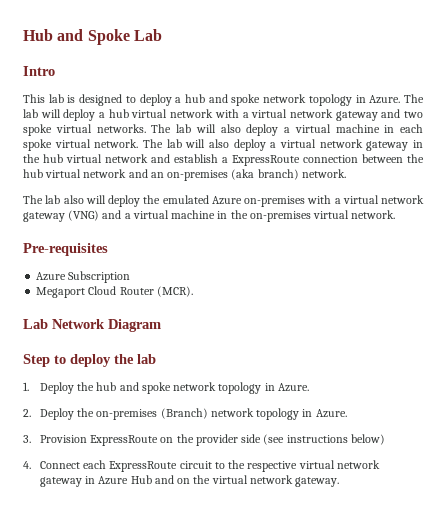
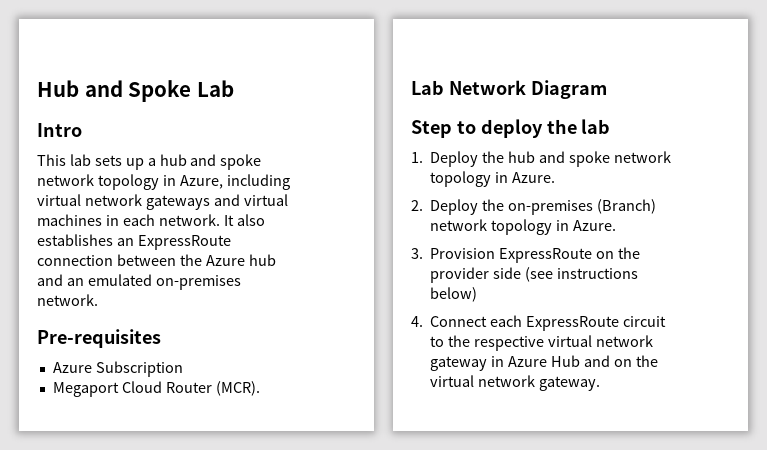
- This lab is designed to deploy a hub and spoke network topology in Azure. The lab will deploy a hub virtual network with a virtual network gateway and two spoke virtual networks. The lab will also deploy a virtual machine in each spoke virtual network. The lab will also deploy a virtual network gateway in the hub virtual network and establish a ExpressRoute connection between the hub virtual network and an on-premises (aka branch) network.
- The lab also will deploy the emulated Azure on-premises with a virtual network gateway (VNG) and a virtual machine in the on-premises virtual network.
+ This lab sets up a hub and spoke network topology in Azure, including virtual network gateways and virtual machines in each network. It also establishes an ExpressRoute connection between the Azure hub and an emulated on-premises network.

